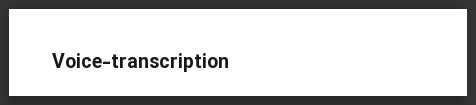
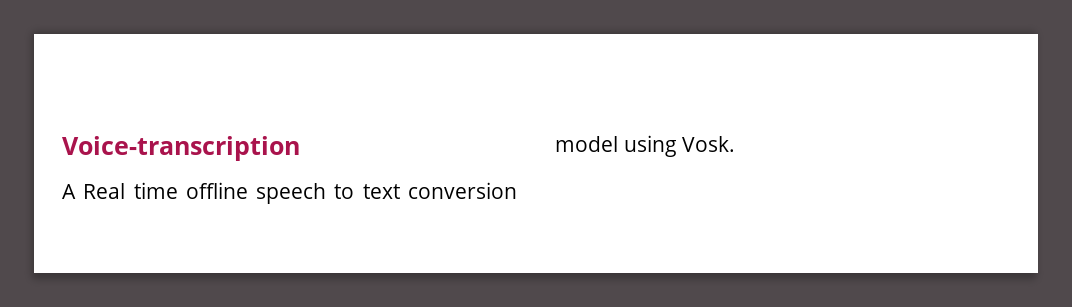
+ A Real time offline speech to text conversion model using Vosk.

